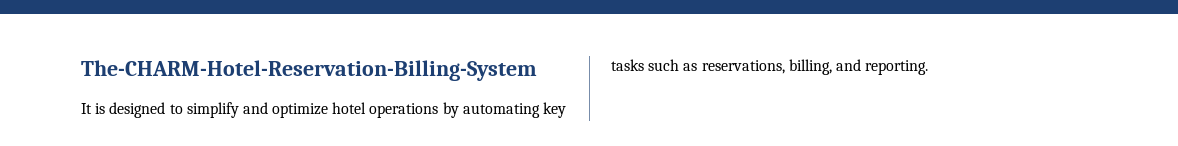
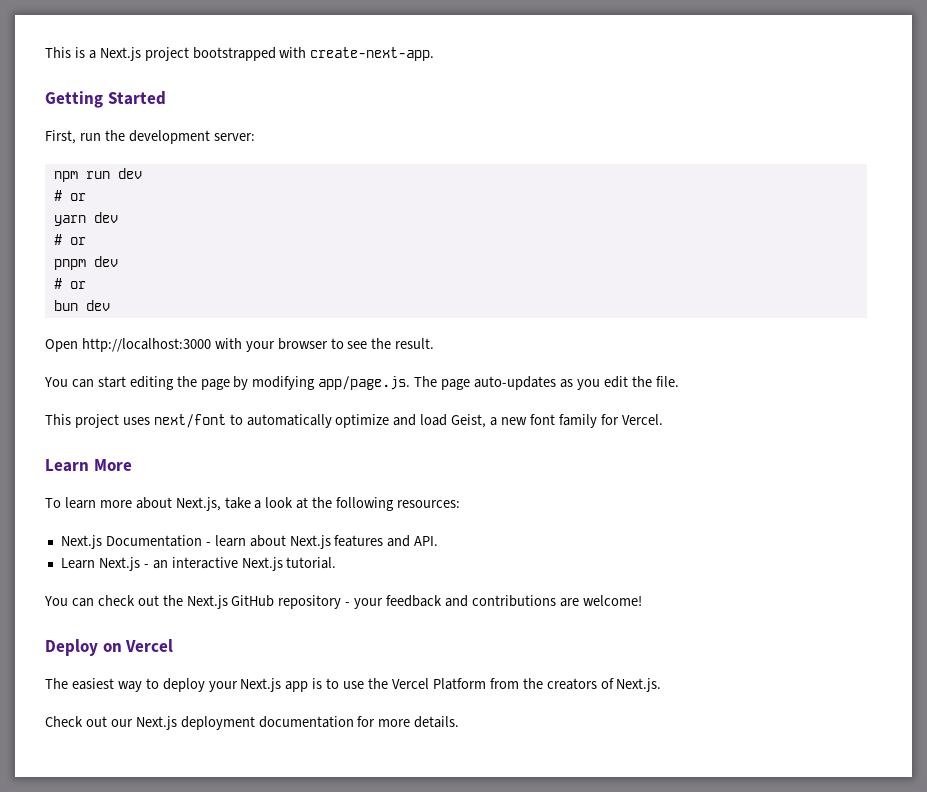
- The-CHARM-Hotel-Reservation-Billing-System
- It is designed to simplify and optimize hotel operations by automating key tasks such as reservations, billing, and reporting.
+ This is a Next.js project bootstrapped with create-next-app.
+ Getting Started
+ First, run the development server:
+ npm run dev
+ # or
+ yarn dev
+ # or
+ pnpm dev
+ # or
+ bun dev
+ Open http://localhost:3000 with your browser to see the result.
+ You can start editing the page by modifying app/page.js. The page auto-updates as you edit the file.
+ This project uses next/font to automatically optimize and load Geist, a new font family for Vercel.
+ Learn More
+ To learn more about Next.js, take a look at the following resources:
+ Next.js Documentation - learn about Next.js features and API.
+ Learn Next.js - an interactive Next.js tutorial.
+ You can check out the Next.js GitHub repository - your feedback and contributions are welcome!
+ Deploy on Vercel
+ The easiest way to deploy your Next.js app is to use the Vercel Platform from the creators of Next.js.
+ Check out our Next.js deployment documentation for more details.

